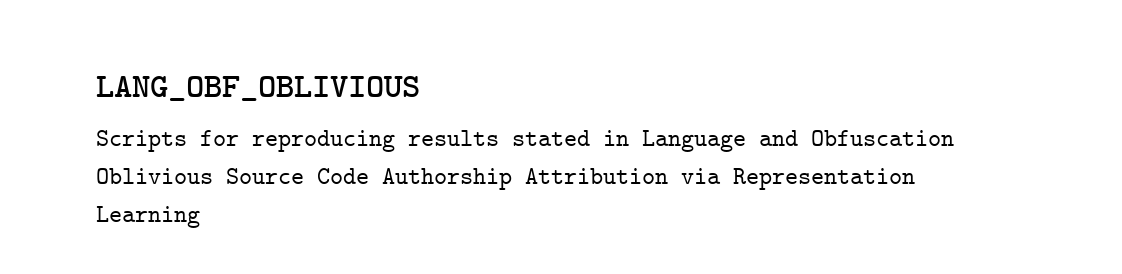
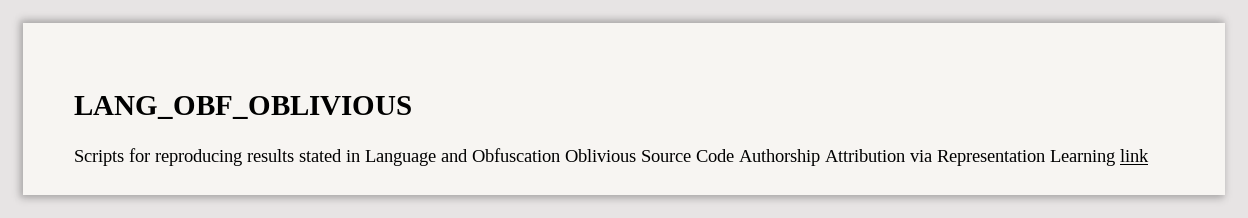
- Scripts for reproducing results stated in Language and Obfuscation Oblivious Source Code Authorship Attribution via Representation Learning
+ Scripts for reproducing results stated in Language and Obfuscation Oblivious Source Code Authorship Attribution via Representation Learning link

